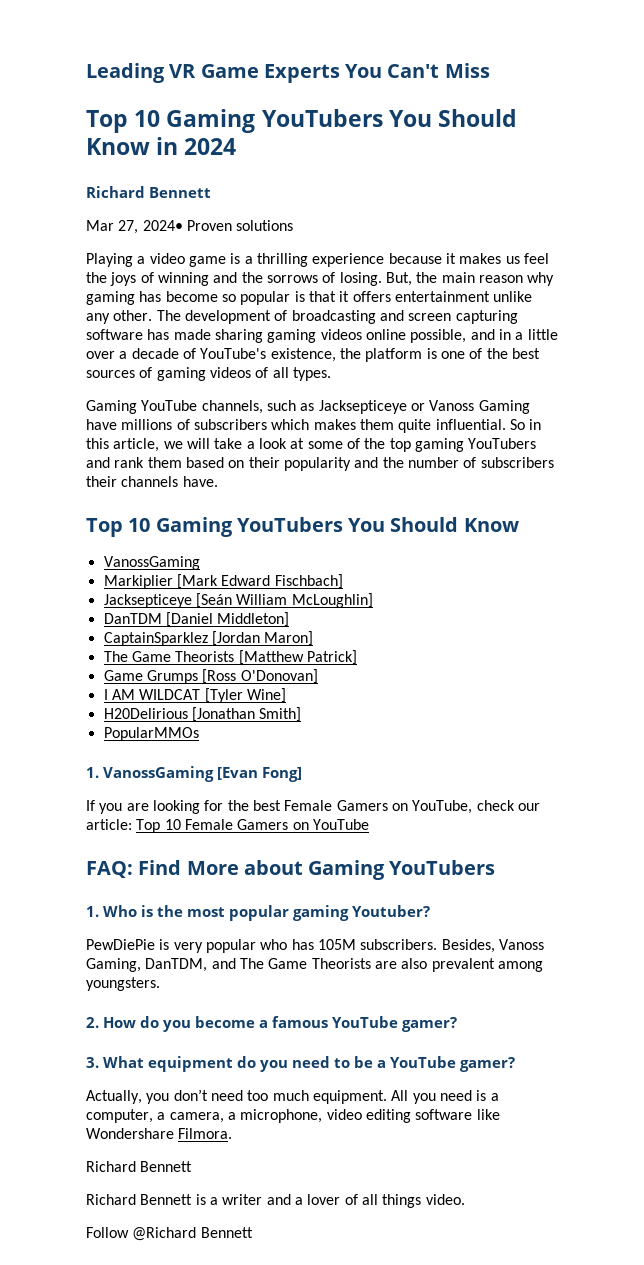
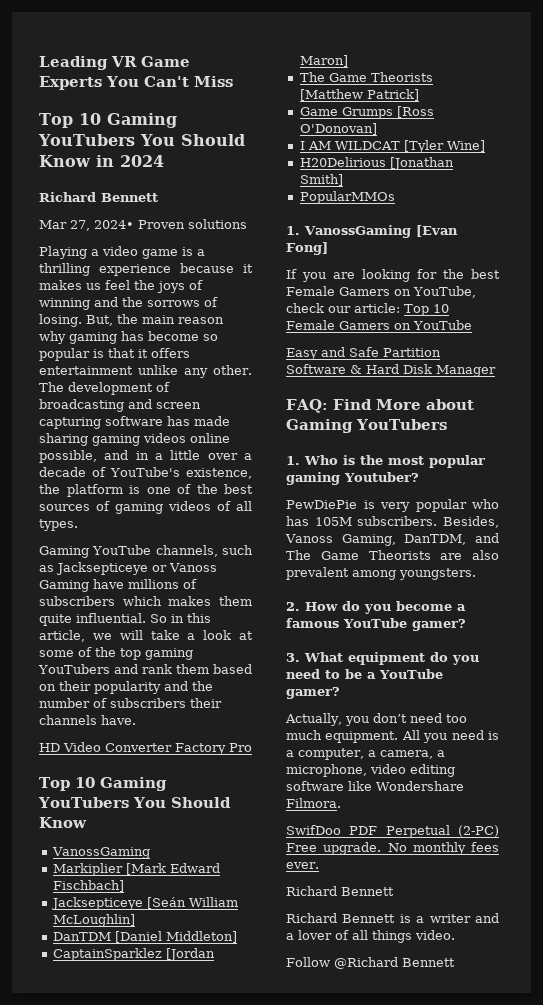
+ HD Video Converter Factory Pro
+ Easy and Safe Partition Software & Hard Disk Manager
+ SwifDoo PDF Perpetual (2-PC) Free upgrade. No monthly fees ever.

